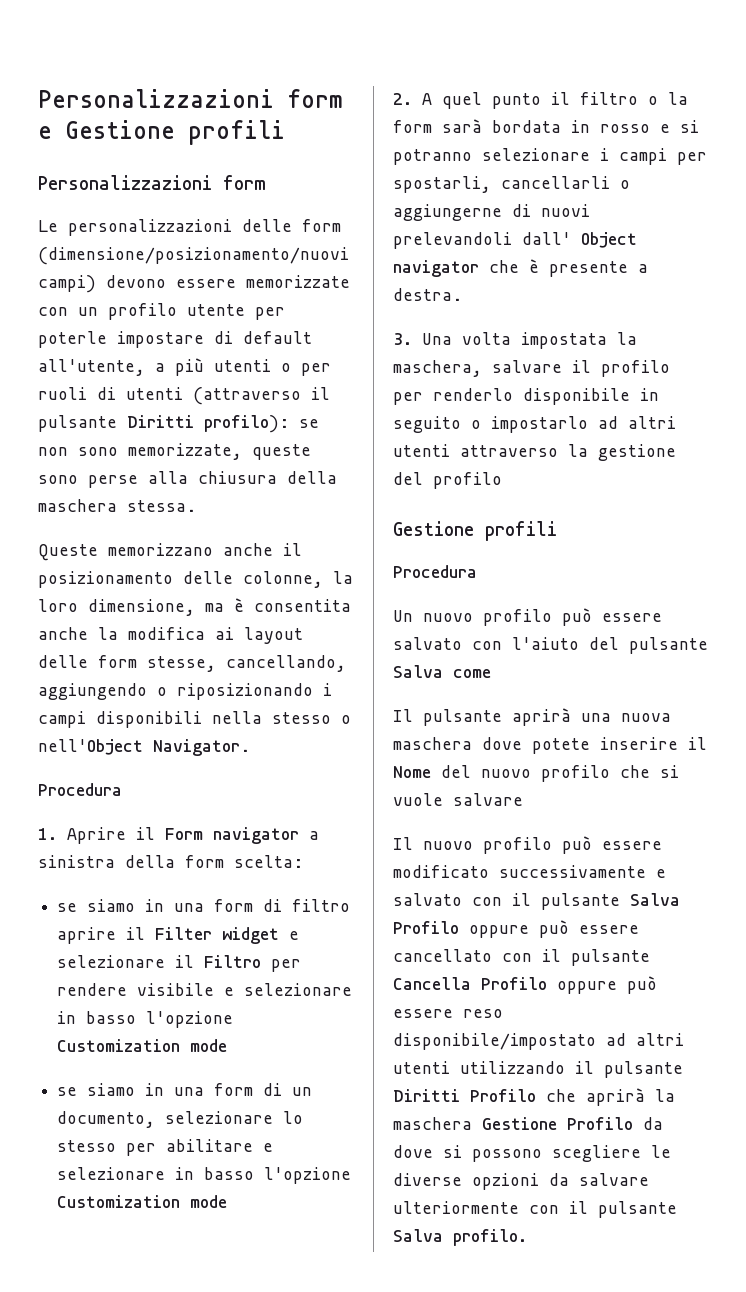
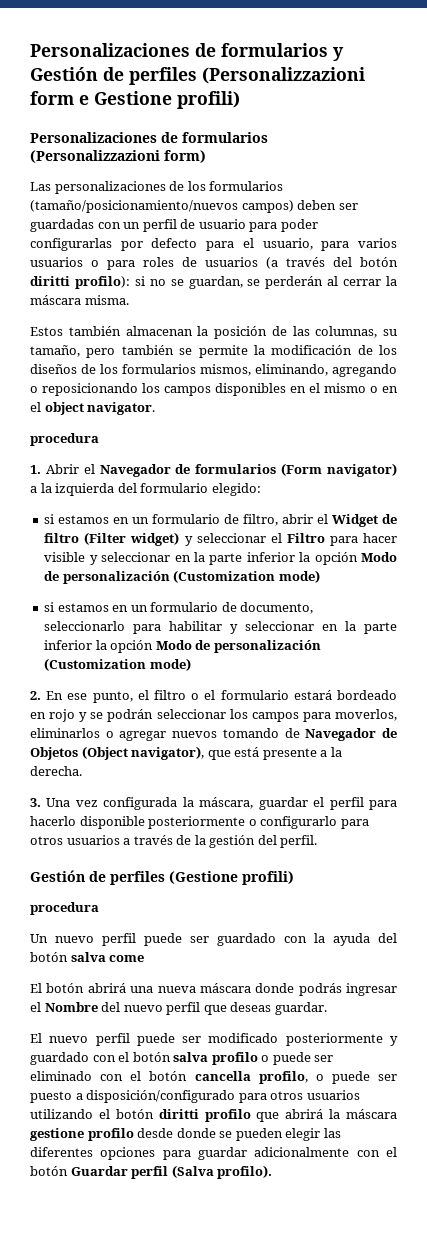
- Personalizzazioni form e Gestione profili
- Personalizzazioni form
- Le personalizzazioni delle form (dimensione/posizionamento/nuovi campi) devono essere memorizzate con un profilo utente per poterle impostare di default all'utente, a più utenti o per ruoli di utenti (attraverso il pulsante Diritti profilo): se non sono memorizzate, queste sono perse alla chiusura della maschera stessa.
- Queste memorizzano anche il posizionamento delle colonne, la loro dimensione, ma è consentita anche la modifica ai layout delle form stesse, cancellando, aggiungendo o riposizionando i campi disponibili nella stesso o nell'Object Navigator.
- Procedura
- 1. Aprire il Form navigator a sinistra della form scelta:
- se siamo in una form di filtro aprire il Filter widget e selezionare il Filtro per rendere visibile e selezionare in basso l'opzione Customization mode
- se siamo in una form di un documento, selezionare lo stesso per abilitare e selezionare in basso l'opzione Customization mode
- 2. A quel punto il filtro o la form sarà bordata in rosso e si potranno selezionare i campi per spostarli, cancellarli o aggiungerne di nuovi prelevandoli dall' Object navigator che è presente a destra.
- 3. Una volta impostata la maschera, salvare il profilo per renderlo disponibile in seguito o impostarlo ad altri utenti attraverso la gestione del profilo
- Gestione profili
- Procedura
- Un nuovo profilo può essere salvato con l'aiuto del pulsante Salva come
- Il pulsante aprirà una nuova maschera dove potete inserire il Nome del nuovo profilo che si vuole salvare
- Il nuovo profilo può essere modificato successivamente e salvato con il pulsante Salva Profilo oppure può essere cancellato con il pulsante Cancella Profilo oppure può essere reso disponibile/impostato ad altri utenti utilizzando il pulsante Diritti Profilo che aprirà la maschera Gestione Profilo da dove si possono scegliere le diverse opzioni da salvare ulteriormente con il pulsante Salva profilo.
+ Personalizaciones de formularios y Gestión de perfiles (Personalizzazioni form e Gestione profili)
+ Personalizaciones de formularios (Personalizzazioni form)
+ Las personalizaciones de los formularios (tamaño/posicionamiento/nuevos campos) deben ser guardadas con un perfil de usuario para poder configurarlas por defecto para el usuario, para varios usuarios o para roles de usuarios (a través del botón diritti profilo): si no se guardan, se perderán al cerrar la máscara misma.
+ Estos también almacenan la posición de las columnas, su tamaño, pero también se permite la modificación de los diseños de los formularios mismos, eliminando, agregando o reposicionando los campos disponibles en el mismo o en el object navigator.
+ procedura
+ 1. Abrir el Navegador de formularios (Form navigator) a la izquierda del formulario elegido:
+ si estamos en un formulario de filtro, abrir el Widget de filtro (Filter widget) y seleccionar el Filtro para hacer visible y seleccionar en la parte inferior la opción Modo de personalización (Customization mode)
+ si estamos en un formulario de documento, seleccionarlo para habilitar y seleccionar en la parte inferior la opción Modo de personalización (Customization mode)
+ 2. En ese punto, el filtro o el formulario estará bordeado en rojo y se podrán seleccionar los campos para moverlos, eliminarlos o agregar nuevos tomando de Navegador de Objetos (Object navigator), que está presente a la derecha.
+ 3. Una vez configurada la máscara, guardar el perfil para hacerlo disponible posteriormente o configurarlo para otros usuarios a través de la gestión del perfil.
+ Gestión de perfiles (Gestione profili)
+ procedura
+ Un nuevo perfil puede ser guardado con la ayuda del botón salva come
+ El botón abrirá una nueva máscara donde podrás ingresar el Nombre del nuevo perfil que deseas guardar.
+ El nuevo perfil puede ser modificado posteriormente y guardado con el botón salva profilo o puede ser eliminado con el botón cancella profilo, o puede ser puesto a disposición/configurado para otros usuarios utilizando el botón diritti profilo que abrirá la máscara gestione profilo desde donde se pueden elegir las diferentes opciones para guardar adicionalmente con el botón Guardar perfil (Salva profilo).

